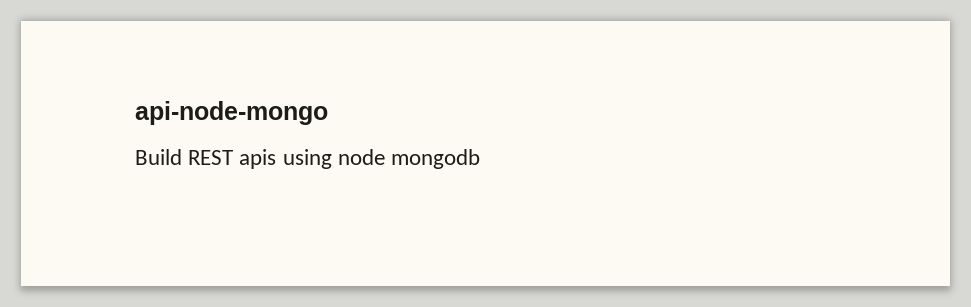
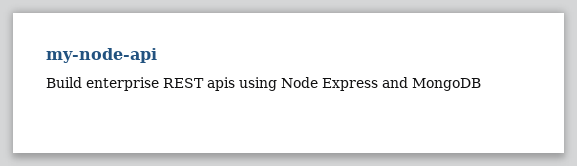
- api-node-mongo
+ my-node-api
- Build REST apis using node mongodb
+ Build enterprise REST apis using Node Express and MongoDB

